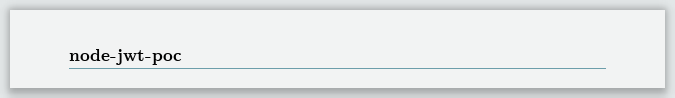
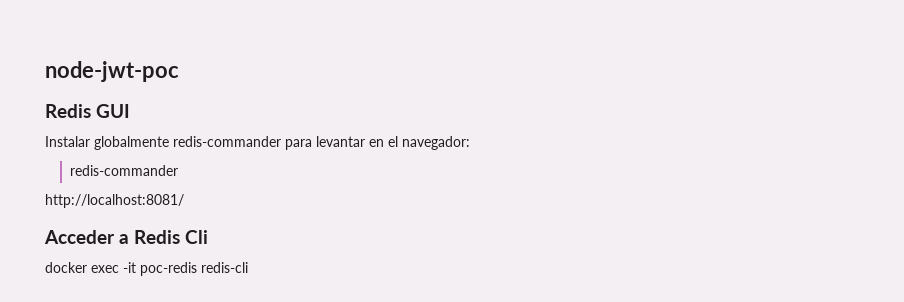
+ Redis GUI
+ Instalar globalmente redis-commander para levantar en el navegador:
+ redis-commander
+ http://localhost:8081/
+ Acceder a Redis Cli
+ docker exec -it poc-redis redis-cli

